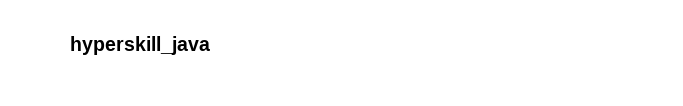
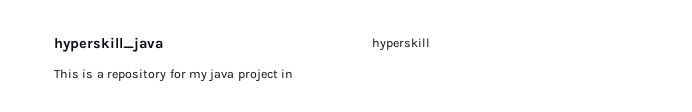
+ This is a repository for my java project in hyperskill

